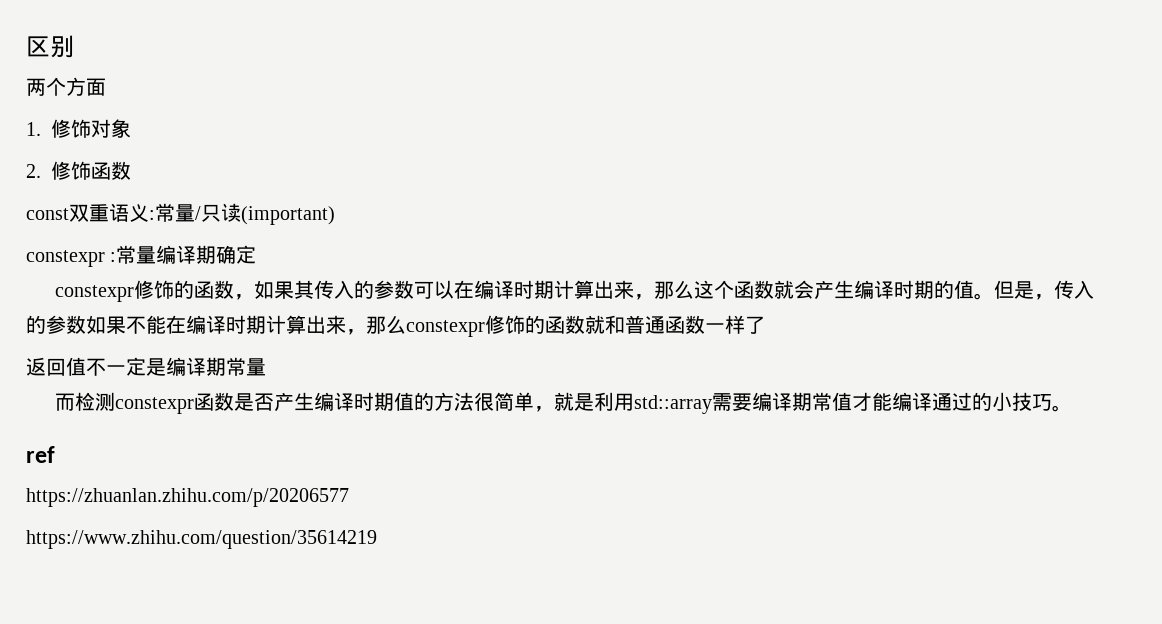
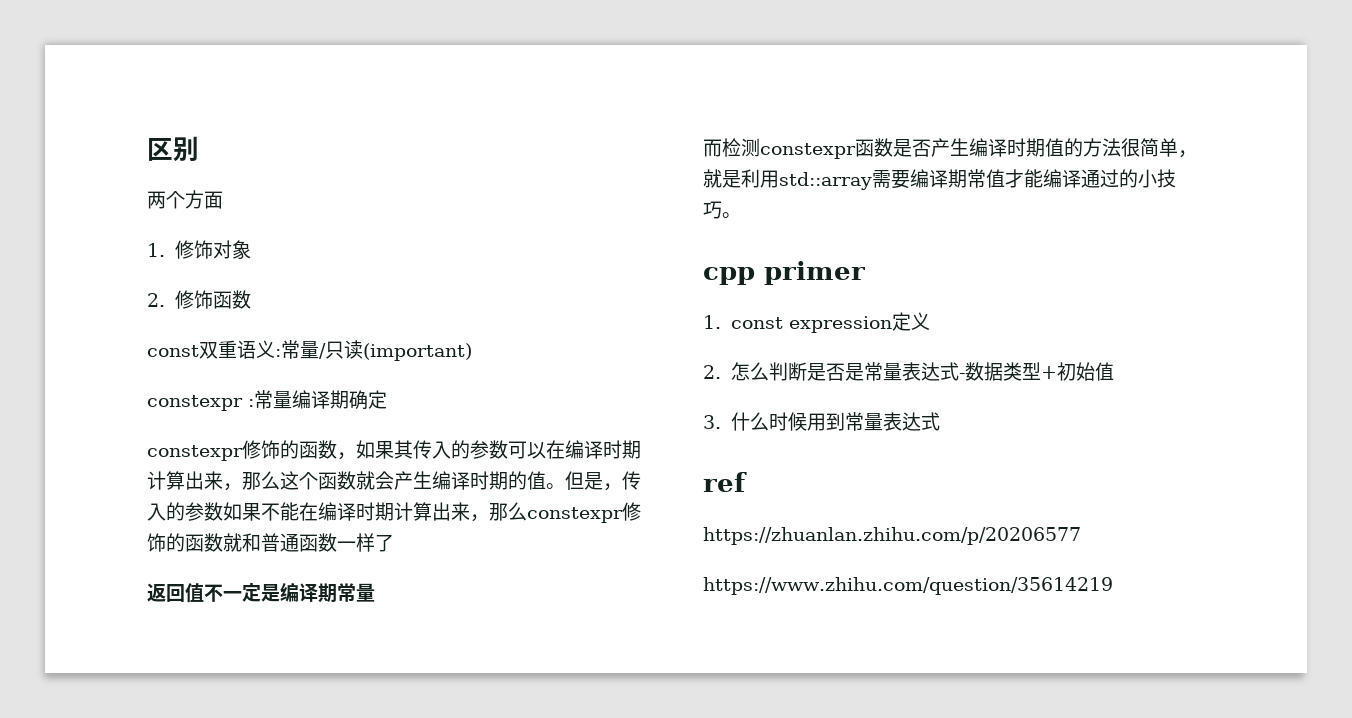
+ cpp primer
+ 1. const expression定义
+ 2.怎么判断是否是常量表达式-数据类型+初始值
+ 3.什么时候用到常量表达式

